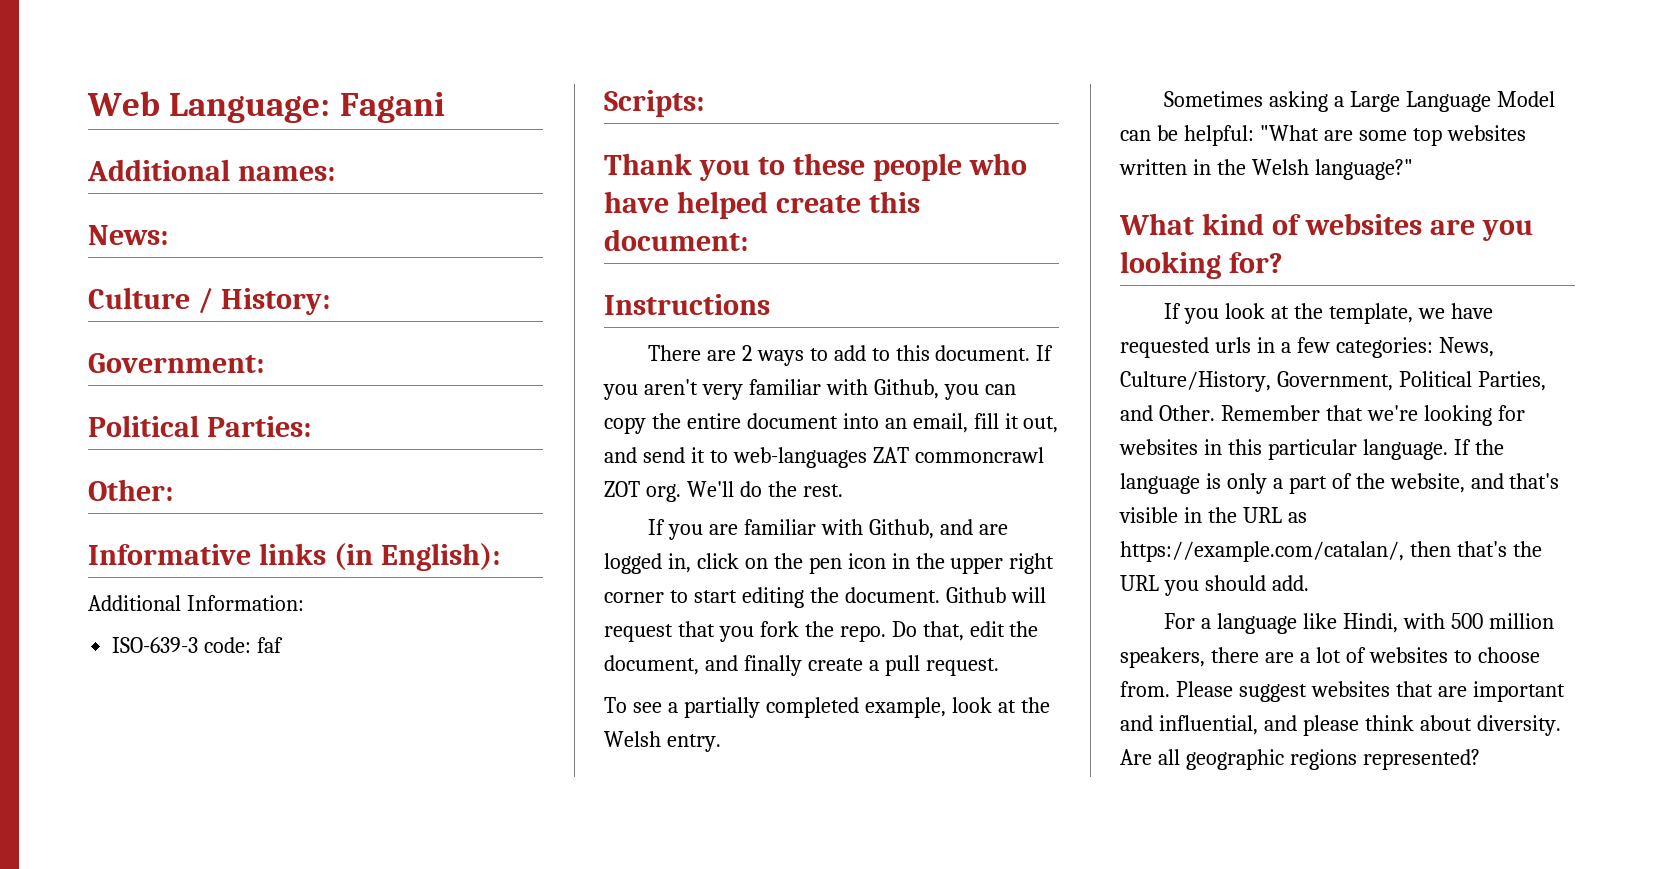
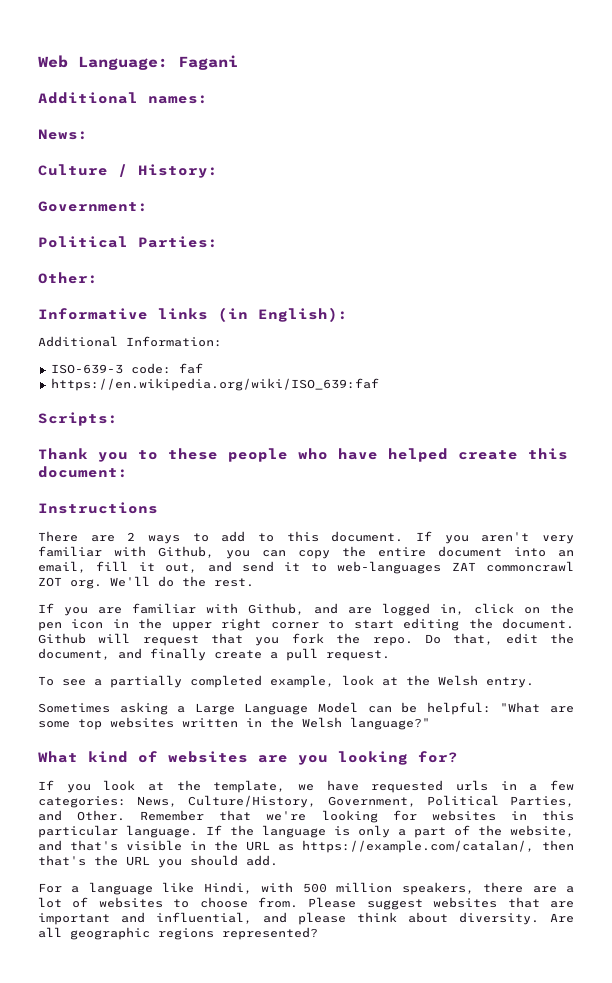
+ https://en.wikipedia.org/wiki/ISO_639:faf

